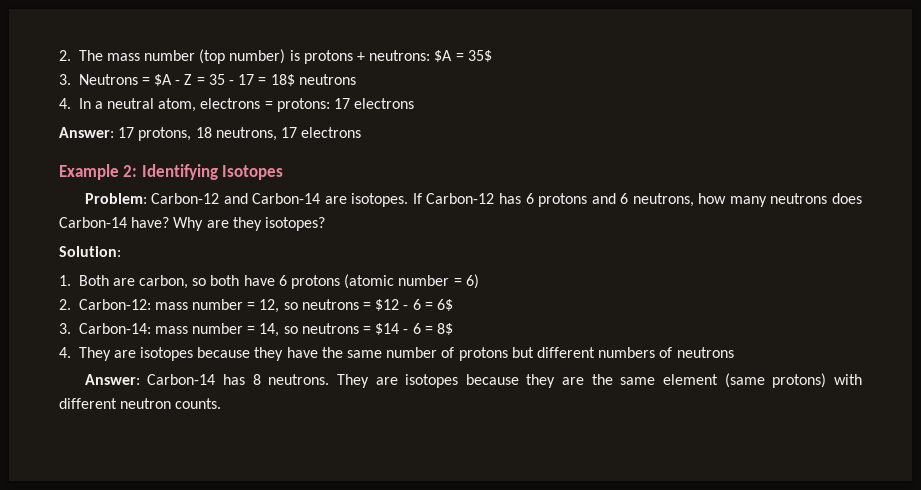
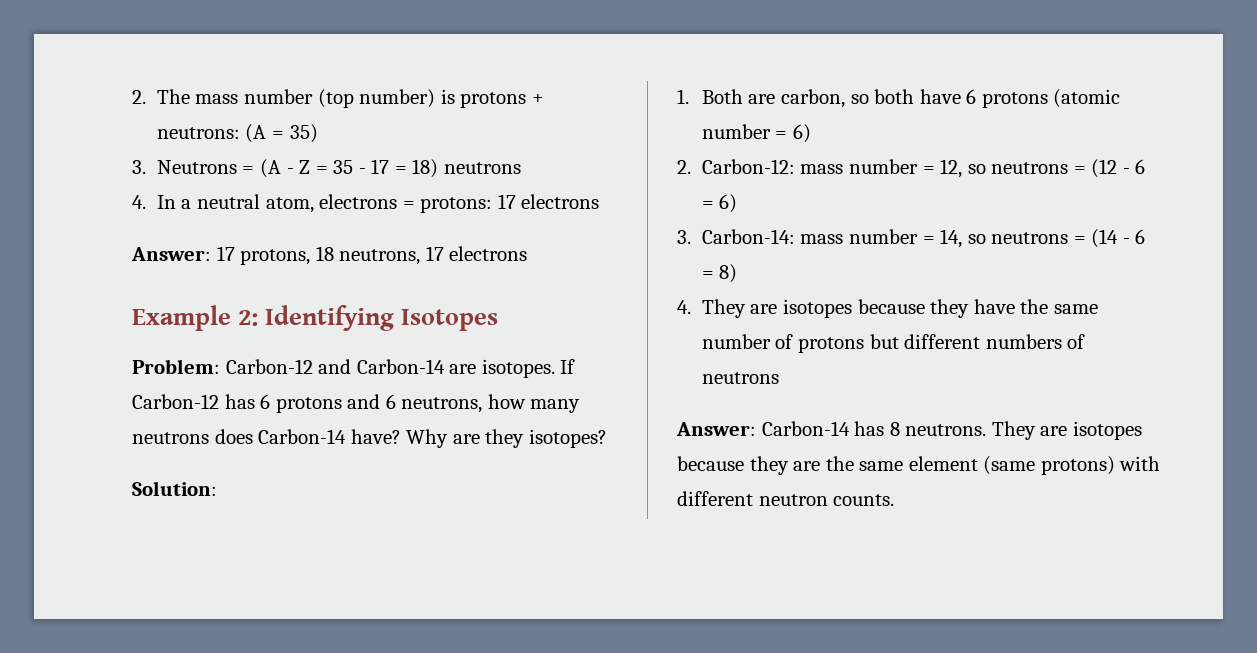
- 2. The mass number (top number) is protons + neutrons: $A = 35$
+ 2. The mass number (top number) is protons + neutrons: (A = 35)
- 3. Neutrons = $A - Z = 35 - 17 = 18$ neutrons
+ 3. Neutrons = (A - Z = 35 - 17 = 18) neutrons
- 2. Carbon-12: mass number = 12, so neutrons = $12 - 6 = 6$
+ 2. Carbon-12: mass number = 12, so neutrons = (12 - 6 = 6)
- 3. Carbon-14: mass number = 14, so neutrons = $14 - 6 = 8$
+ 3. Carbon-14: mass number = 14, so neutrons = (14 - 6 = 8)

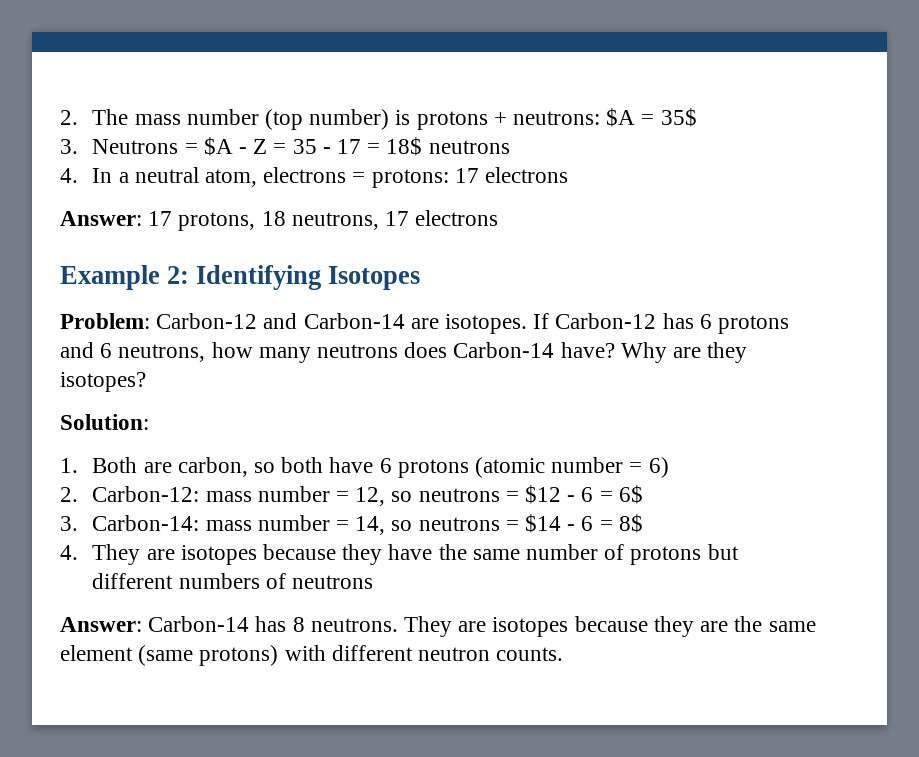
- 2. The mass number (top number) is protons + neutrons: (A = 35)
+ 2. The mass number (top number) is protons + neutrons: $A = 35$
- 3. Neutrons = (A - Z = 35 - 17 = 18) neutrons
+ 3. Neutrons = $A - Z = 35 - 17 = 18$ neutrons
- 2. Carbon-12: mass number = 12, so neutrons = (12 - 6 = 6)
+ 2. Carbon-12: mass number = 12, so neutrons = $12 - 6 = 6$
- 3. Carbon-14: mass number = 14, so neutrons = (14 - 6 = 8)
+ 3. Carbon-14: mass number = 14, so neutrons = $14 - 6 = 8$

